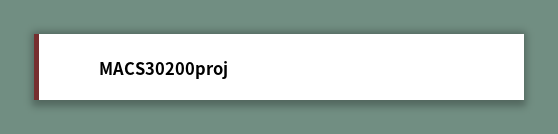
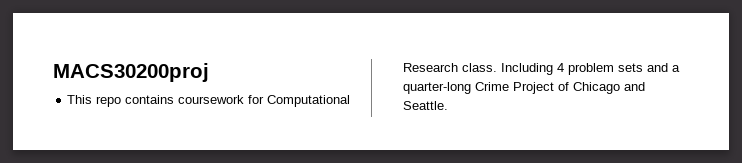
+ This repo contains coursework for Computational Research class. Including 4 problem sets and a quarter-long Crime Project of Chicago and Seattle.

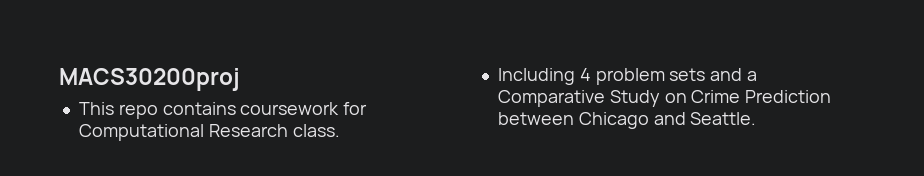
- This repo contains coursework for Computational Research class. Including 4 problem sets and a quarter-long Crime Project of Chicago and Seattle.
+ This repo contains coursework for Computational Research class.
+ Including 4 problem sets and a Comparative Study on Crime Prediction between Chicago and Seattle.

